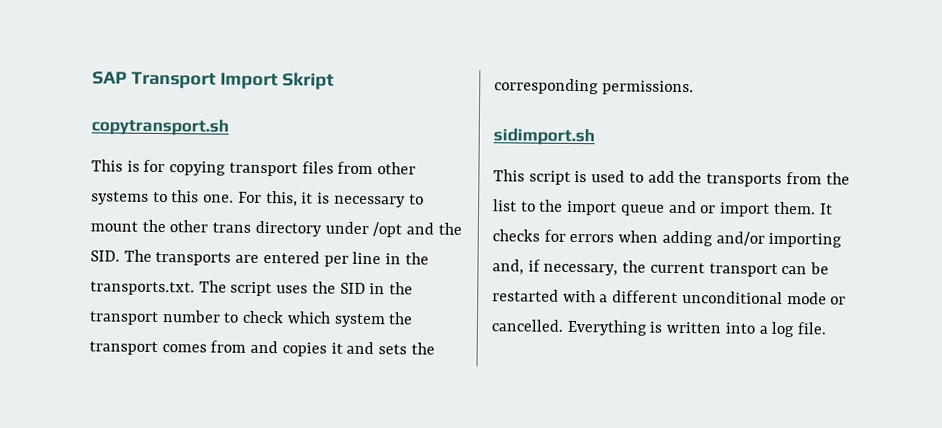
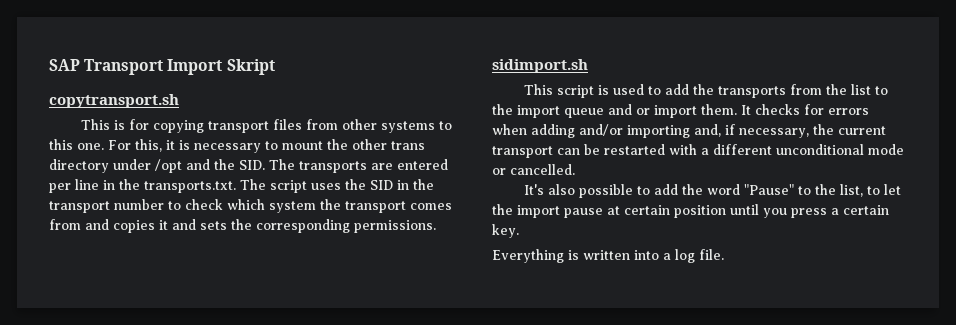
- It checks for errors when adding and/or importing and, if necessary, the current transport can be restarted with a different unconditional mode or cancelled. Everything is written into a log file.
+ It checks for errors when adding and/or importing and, if necessary, the current transport can be restarted with a different unconditional mode or cancelled.
+ It's also possible to add the word "Pause" to the list, to let the import pause at certain position until you press a certain key.
+ Everything is written into a log file.

